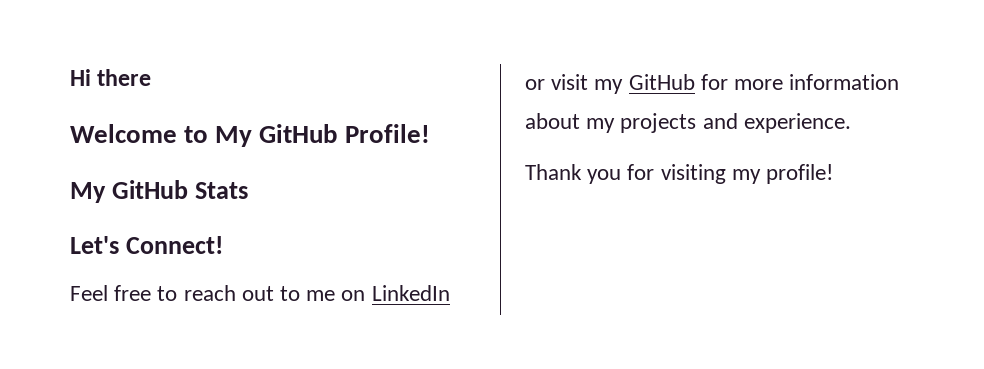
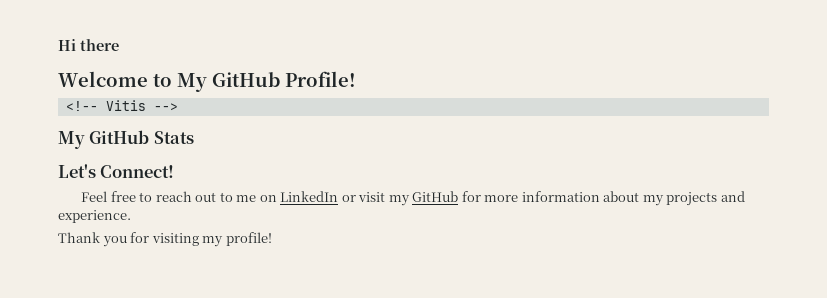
+ <!-- Vitis -->

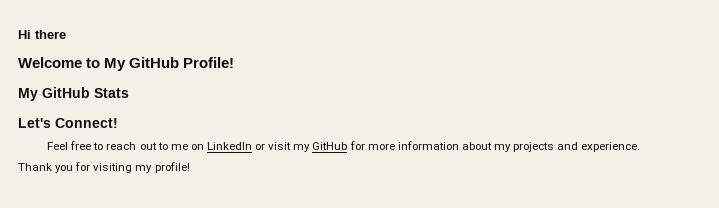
- <!-- Vitis -->

